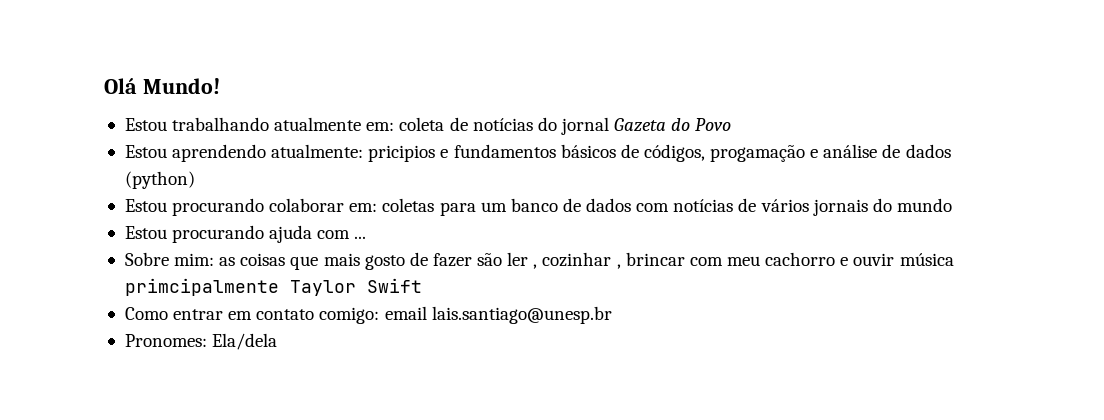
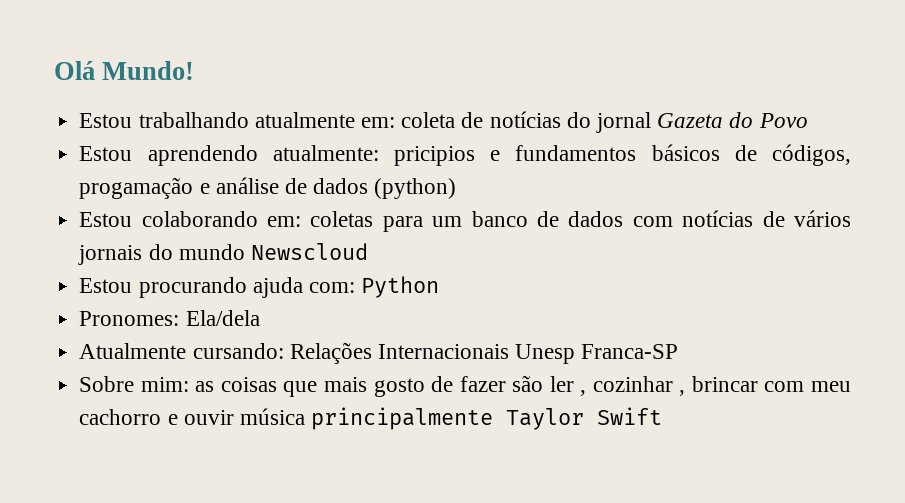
- Estou procurando colaborar em: coletas para um banco de dados com notícias de vários jornais do mundo
+ Estou colaborando em: coletas para um banco de dados com notícias de vários jornais do mundo Newscloud
- Estou procurando ajuda com ...
+ Estou procurando ajuda com: Python
+ Pronomes: Ela/dela
+ Atualmente cursando: Relações Internacionais Unesp Franca-SP
- Sobre mim: as coisas que mais gosto de fazer são ler , cozinhar , brincar com meu cachorro e ouvir música primcipalmente Taylor Swift
+ Sobre mim: as coisas que mais gosto de fazer são ler , cozinhar , brincar com meu cachorro e ouvir música principalmente Taylor Swift
- Como entrar em contato comigo: email lais.santiago@unesp.br
- Pronomes: Ela/dela

